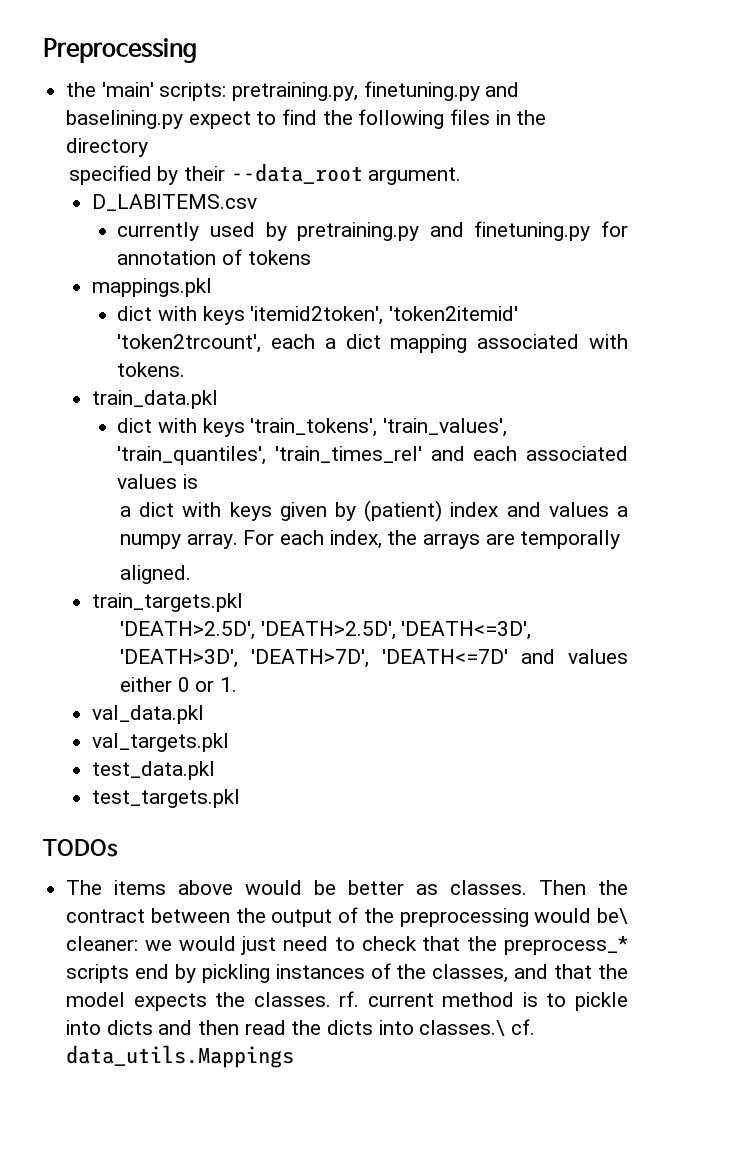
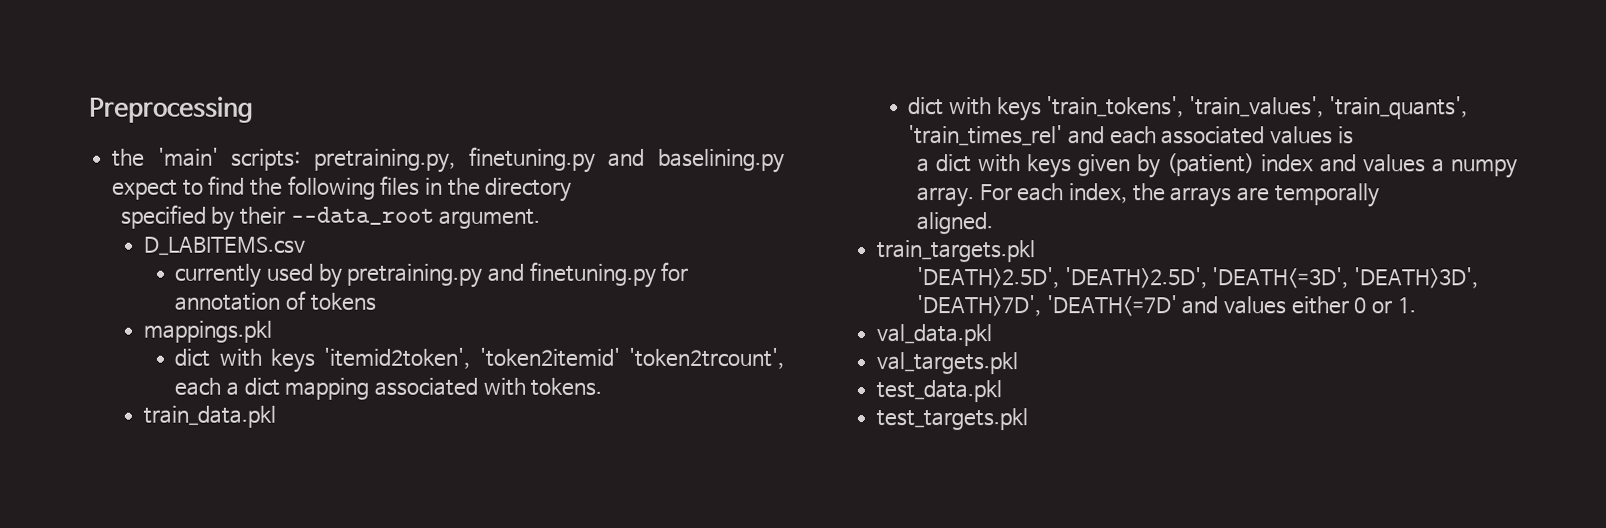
- dict with keys 'train_tokens', 'train_values', 'train_quantiles', 'train_times_rel' and each associated values is
+ dict with keys 'train_tokens', 'train_values', 'train_quants', 'train_times_rel' and each associated values is
- TODOs
- The items above would be better as classes. Then the contract between the output of the preprocessing would be\ cleaner: we would just need to check that the preprocess_* scripts end by pickling instances of the classes, and that the model expects the classes. rf. current method is to pickle into dicts and then read the dicts into classes.\ cf. data_utils.Mappings

